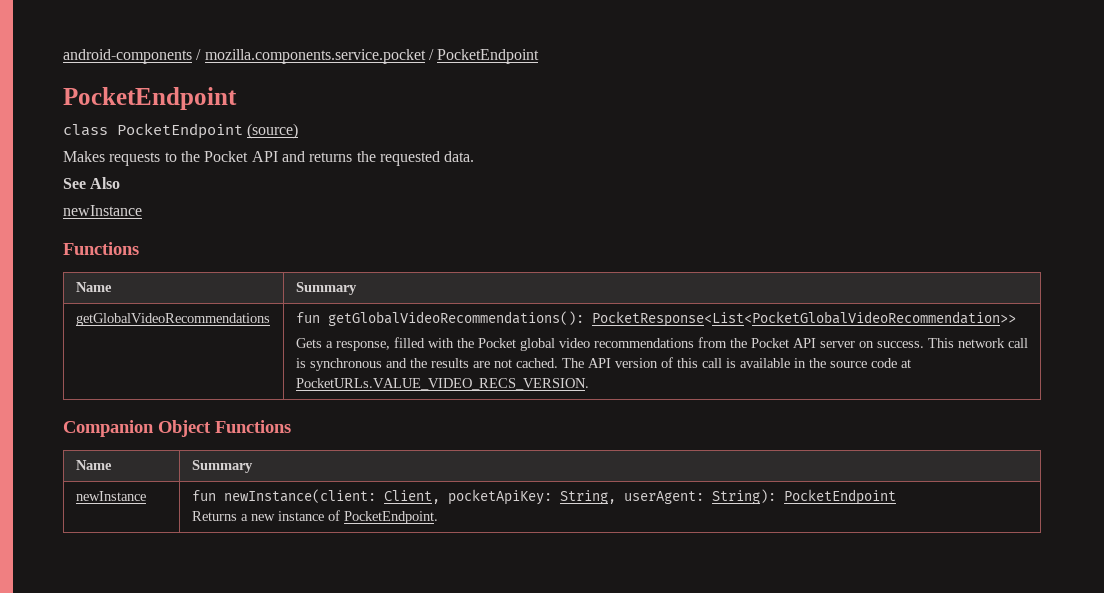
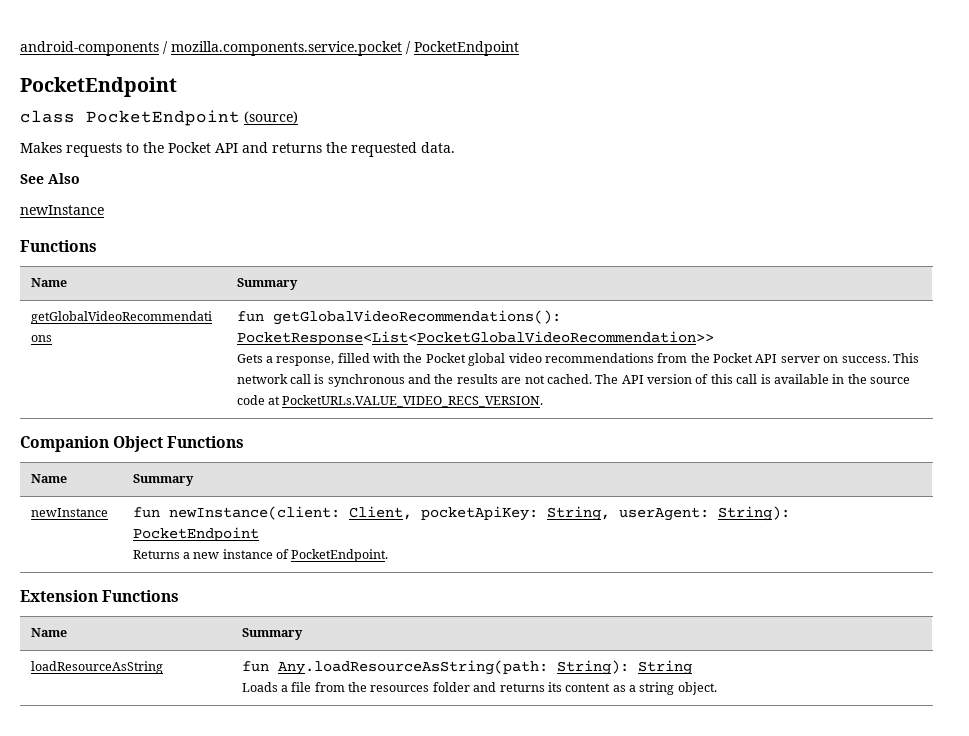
+ Extension Functions
+ Name | Summary
+ loadResourceAsString | fun Any.loadResourceAsString(path: String): String
+ Loads a file from the resources folder and returns its content as a string object.

